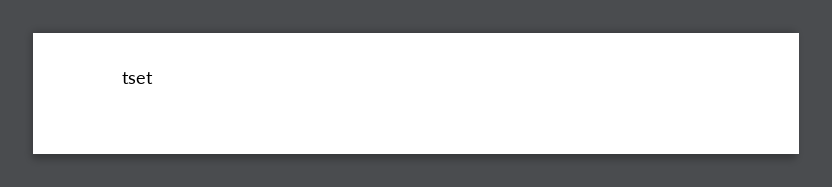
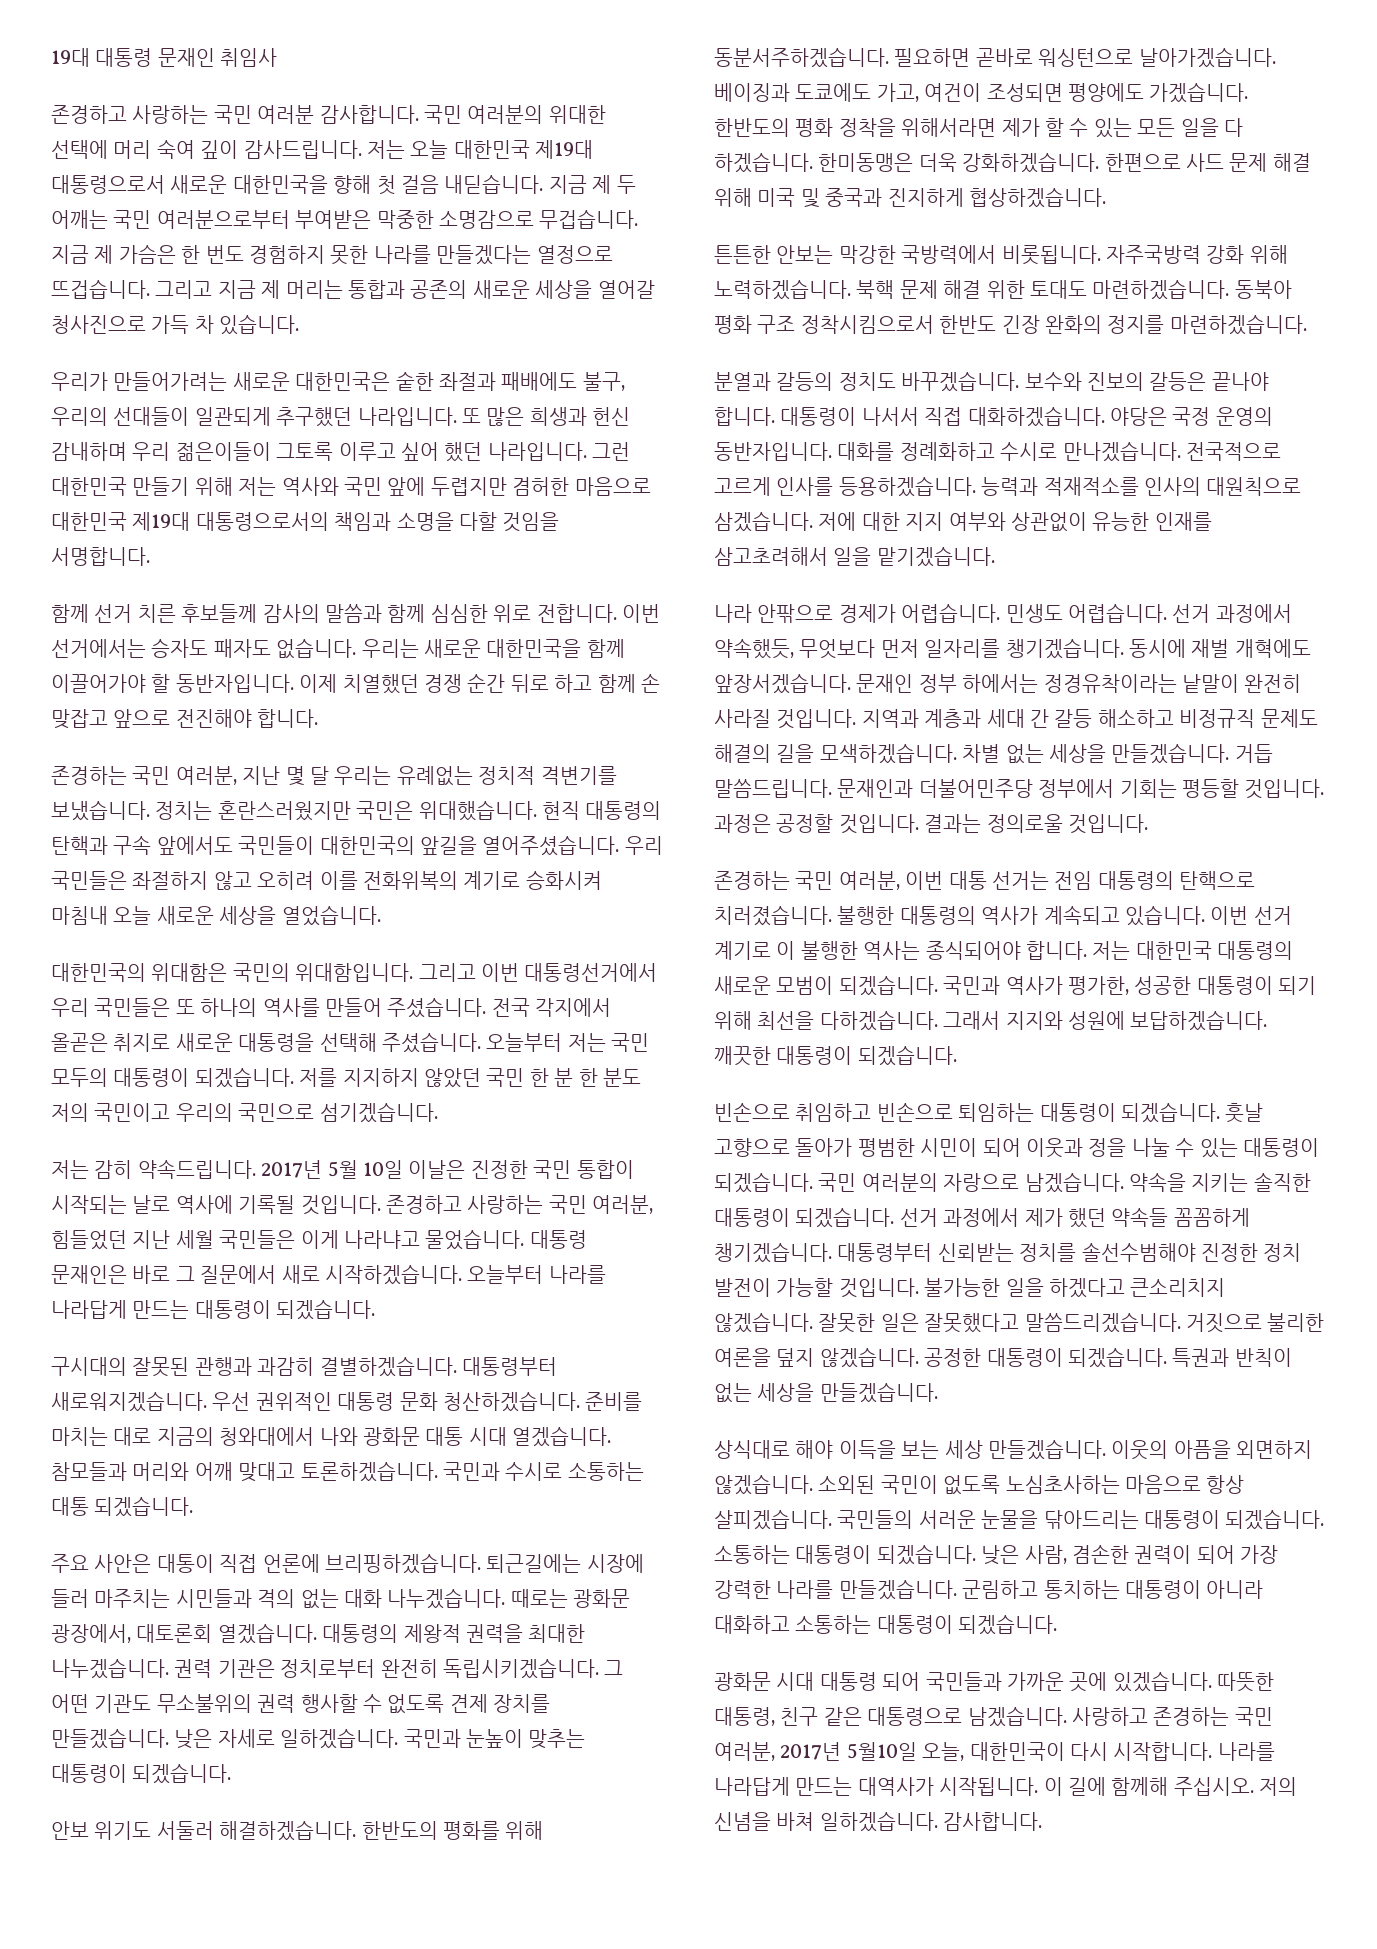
- tset
+ 19대 대통령 문재인 취임사
+ 존경하고 사랑하는 국민 여러분 감사합니다. 국민 여러분의 위대한 선택에 머리 숙여 깊이 감사드립니다. 저는 오늘 대한민국 제19대 대통령으로서 새로운 대한민국을 향해 첫 걸음 내딛습니다. 지금 제 두 어깨는 국민 여러분으로부터 부여받은 막중한 소명감으로 무겁습니다. 지금 제 가슴은 한 번도 경험하지 못한 나라를 만들겠다는 열정으로 뜨겁습니다. 그리고 지금 제 머리는 통합과 공존의 새로운 세상을 열어갈 청사진으로 가득 차 있습니다.
+ 우리가 만들어가려는 새로운 대한민국은 숱한 좌절과 패배에도 불구, 우리의 선대들이 일관되게 추구했던 나라입니다. 또 많은 희생과 헌신 감내하며 우리 젊은이들이 그토록 이루고 싶어 했던 나라입니다. 그런 대한민국 만들기 위해 저는 역사와 국민 앞에 두렵지만 겸허한 마음으로 대한민국 제19대 대통령으로서의 책임과 소명을 다할 것임을 서명합니다.
+ 함께 선거 치른 후보들께 감사의 말씀과 함께 심심한 위로 전합니다. 이번 선거에서는 승자도 패자도 없습니다. 우리는 새로운 대한민국을 함께 이끌어가야 할 동반자입니다. 이제 치열했던 경쟁 순간 뒤로 하고 함께 손 맞잡고 앞으로 전진해야 합니다.
+ 존경하는 국민 여러분, 지난 몇 달 우리는 유례없는 정치적 격변기를 보냈습니다. 정치는 혼란스러웠지만 국민은 위대했습니다. 현직 대통령의 탄핵과 구속 앞에서도 국민들이 대한민국의 앞길을 열어주셨습니다. 우리 국민들은 좌절하지 않고 오히려 이를 전화위복의 계기로 승화시켜 마침내 오늘 새로운 세상을 열었습니다.
+ 대한민국의 위대함은 국민의 위대함입니다. 그리고 이번 대통령선거에서 우리 국민들은 또 하나의 역사를 만들어 주셨습니다. 전국 각지에서 올곧은 취지로 새로운 대통령을 선택해 주셨습니다. 오늘부터 저는 국민 모두의 대통령이 되겠습니다. 저를 지지하지 않았던 국민 한 분 한 분도 저의 국민이고 우리의 국민으로 섬기겠습니다.
+ 저는 감히 약속드립니다. 2017년 5월 10일 이날은 진정한 국민 통합이 시작되는 날로 역사에 기록될 것입니다. 존경하고 사랑하는 국민 여러분, 힘들었던 지난 세월 국민들은 이게 나라냐고 물었습니다. 대통령 문재인은 바로 그 질문에서 새로 시작하겠습니다. 오늘부터 나라를 나라답게 만드는 대통령이 되겠습니다.
+ 구시대의 잘못된 관행과 과감히 결별하겠습니다. 대통령부터 새로워지겠습니다. 우선 권위적인 대통령 문화 청산하겠습니다. 준비를 마치는 대로 지금의 청와대에서 나와 광화문 대통 시대 열겠습니다. 참모들과 머리와 어깨 맞대고 토론하겠습니다. 국민과 수시로 소통하는 대통 되겠습니다.
+ 주요 사안은 대통이 직접 언론에 브리핑하겠습니다. 퇴근길에는 시장에 들러 마주치는 시민들과 격의 없는 대화 나누겠습니다. 때로는 광화문 광장에서, 대토론회 열겠습니다. 대통령의 제왕적 권력을 최대한 나누겠습니다. 권력 기관은 정치로부터 완전히 독립시키겠습니다. 그 어떤 기관도 무소불위의 권력 행사할 수 없도록 견제 장치를 만들겠습니다. 낮은 자세로 일하겠습니다. 국민과 눈높이 맞추는 대통령이 되겠습니다.
+ 안보 위기도 서둘러 해결하겠습니다. 한반도의 평화를 위해 동분서주하겠습니다. 필요하면 곧바로 워싱턴으로 날아가겠습니다. 베이징과 도쿄에도 가고, 여건이 조성되면 평양에도 가겠습니다. 한반도의 평화 정착을 위해서라면 제가 할 수 있는 모든 일을 다 하겠습니다. 한미동맹은 더욱 강화하겠습니다. 한편으로 사드 문제 해결 위해 미국 및 중국과 진지하게 협상하겠습니다.
+ 튼튼한 안보는 막강한 국방력에서 비롯됩니다. 자주국방력 강화 위해 노력하겠습니다. 북핵 문제 해결 위한 토대도 마련하겠습니다. 동북아 평화 구조 정착시킴으로서 한반도 긴장 완화의 정지를 마련하겠습니다.
+ 분열과 갈등의 정치도 바꾸겠습니다. 보수와 진보의 갈등은 끝나야 합니다. 대통령이 나서서 직접 대화하겠습니다. 야당은 국정 운영의 동반자입니다. 대화를 정례화하고 수시로 만나겠습니다. 전국적으로 고르게 인사를 등용하겠습니다. 능력과 적재적소를 인사의 대원칙으로 삼겠습니다. 저에 대한 지지 여부와 상관없이 유능한 인재를 삼고초려해서 일을 맡기겠습니다.
+ 나라 안팎으로 경제가 어렵습니다. 민생도 어렵습니다. 선거 과정에서 약속했듯, 무엇보다 먼저 일자리를 챙기겠습니다. 동시에 재벌 개혁에도 앞장서겠습니다. 문재인 정부 하에서는 정경유착이라는 낱말이 완전히 사라질 것입니다. 지역과 계층과 세대 간 갈등 해소하고 비정규직 문제도 해결의 길을 모색하겠습니다. 차별 없는 세상을 만들겠습니다. 거듭 말씀드립니다. 문재인과 더불어민주당 정부에서 기회는 평등할 것입니다. 과정은 공정할 것입니다. 결과는 정의로울 것입니다.
+ 존경하는 국민 여러분, 이번 대통 선거는 전임 대통령의 탄핵으로 치러졌습니다. 불행한 대통령의 역사가 계속되고 있습니다. 이번 선거 계기로 이 불행한 역사는 종식되어야 합니다. 저는 대한민국 대통령의 새로운 모범이 되겠습니다. 국민과 역사가 평가한, 성공한 대통령이 되기 위해 최선을 다하겠습니다. 그래서 지지와 성원에 보답하겠습니다. 깨끗한 대통령이 되겠습니다.
+ 빈손으로 취임하고 빈손으로 퇴임하는 대통령이 되겠습니다. 훗날 고향으로 돌아가 평범한 시민이 되어 이웃과 정을 나눌 수 있는 대통령이 되겠습니다. 국민 여러분의 자랑으로 남겠습니다. 약속을 지키는 솔직한 대통령이 되겠습니다. 선거 과정에서 제가 했던 약속들 꼼꼼하게 챙기겠습니다. 대통령부터 신뢰받는 정치를 솔선수범해야 진정한 정치 발전이 가능할 것입니다. 불가능한 일을 하겠다고 큰소리치지 않겠습니다. 잘못한 일은 잘못했다고 말씀드리겠습니다. 거짓으로 불리한 여론을 덮지 않겠습니다. 공정한 대통령이 되겠습니다. 특권과 반칙이 없는 세상을 만들겠습니다.
+ 상식대로 해야 이득을 보는 세상 만들겠습니다. 이웃의 아픔을 외면하지 않겠습니다. 소외된 국민이 없도록 노심초사하는 마음으로 항상 살피겠습니다. 국민들의 서러운 눈물을 닦아드리는 대통령이 되겠습니다. 소통하는 대통령이 되겠습니다. 낮은 사람, 겸손한 권력이 되어 가장 강력한 나라를 만들겠습니다. 군림하고 통치하는 대통령이 아니라 대화하고 소통하는 대통령이 되겠습니다.
+ 광화문 시대 대통령 되어 국민들과 가까운 곳에 있겠습니다. 따뜻한 대통령, 친구 같은 대통령으로 남겠습니다. 사랑하고 존경하는 국민 여러분, 2017년 5월10일 오늘, 대한민국이 다시 시작합니다. 나라를 나라답게 만드는 대역사가 시작됩니다. 이 길에 함께해 주십시오. 저의 신념을 바쳐 일하겠습니다. 감사합니다.

